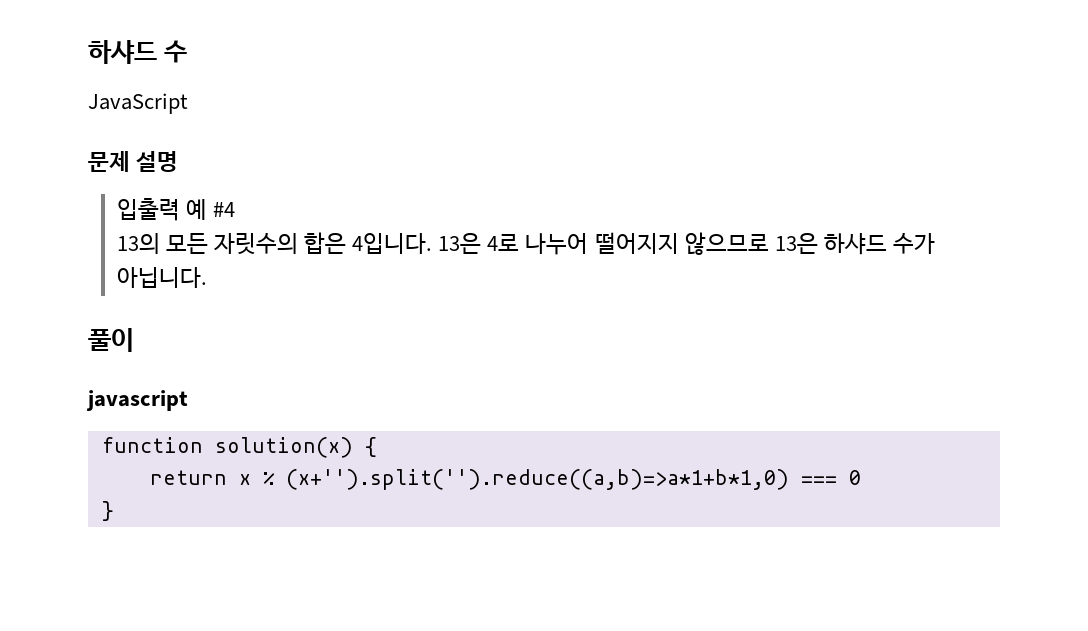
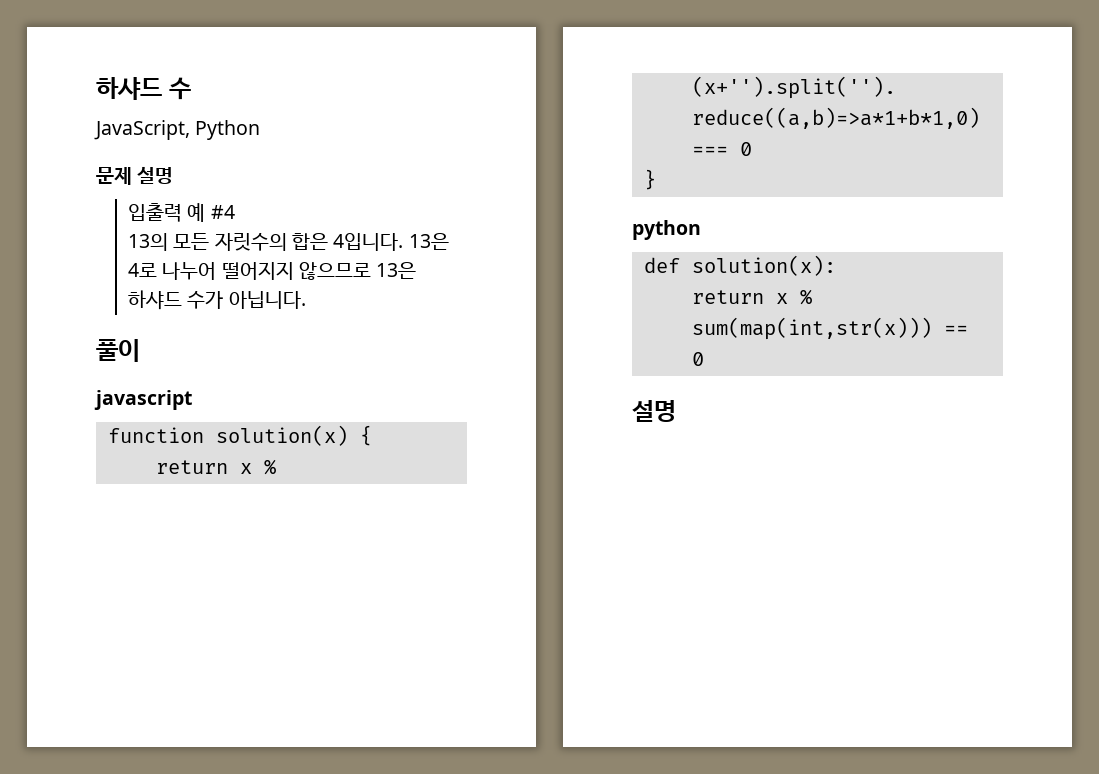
- JavaScript
+ JavaScript, Python
+ python
+ def solution(x):
+ return x % sum(map(int,str(x))) == 0
+ 설명

